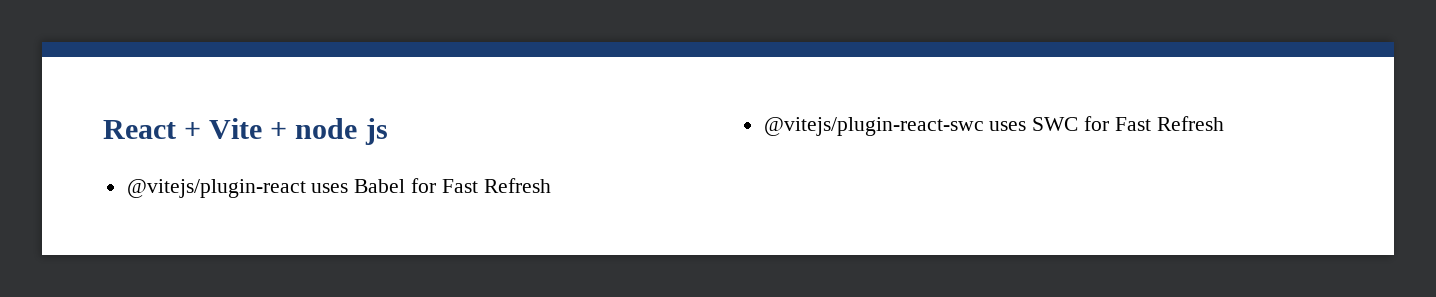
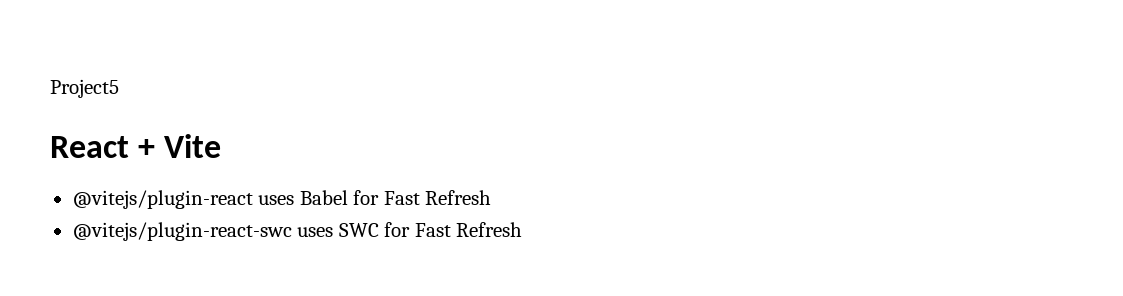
+ Project5
- React + Vite + node js
+ React + Vite

